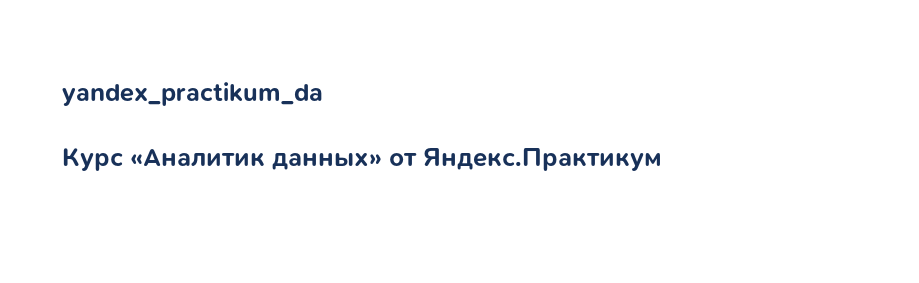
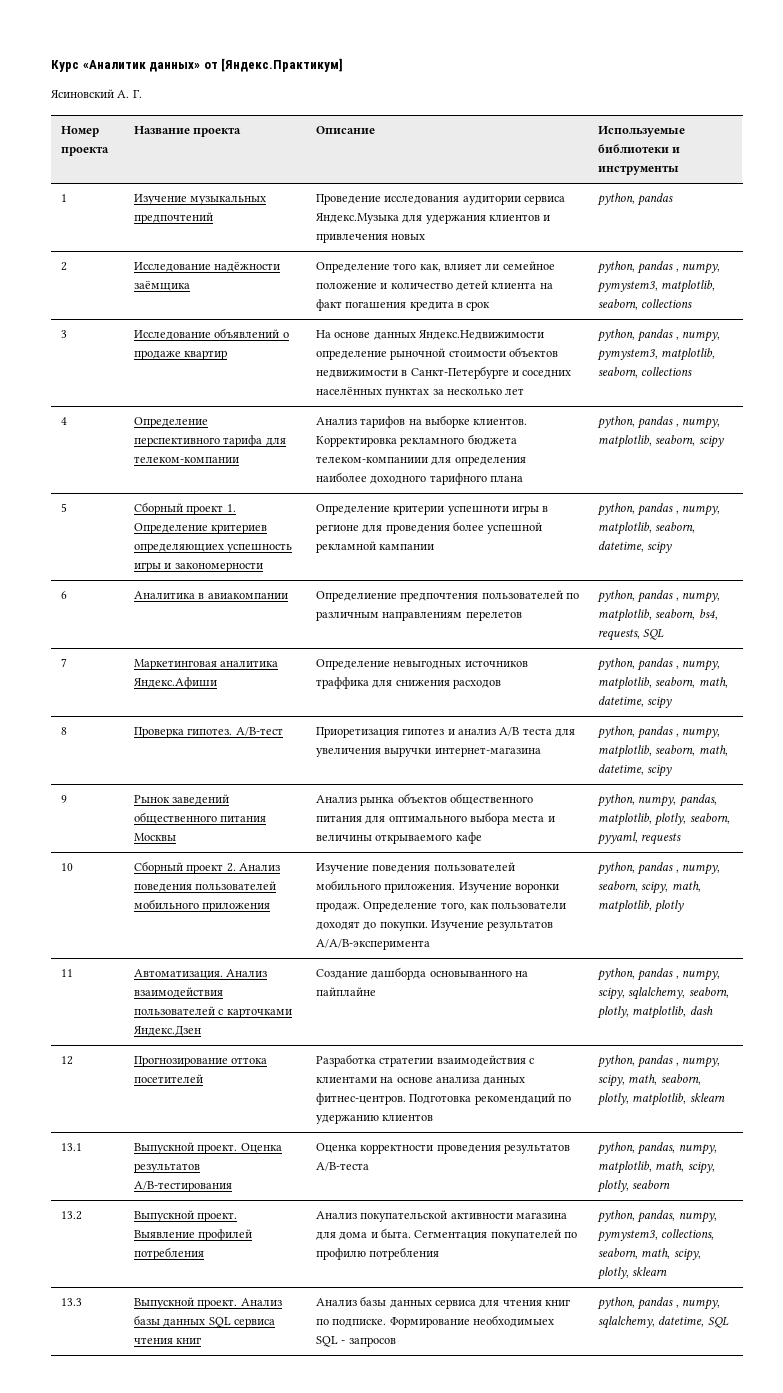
- yandex_practikum_da
- Курс «Аналитик данных» от Яндекс.Практикум
+ Курс «Аналитик данных» от [Яндекс.Практикум]
+ Ясиновский А. Г.
+ Номер проекта | Название проекта | Описание | Используемые библиотеки и инструменты
+ 1 | Изучение музыкальных предпочтений | Проведение исследования аудитории сервиса Яндекс.Музыка для удержания клиентов и привлечения новых | python, pandas
+ 2 | Исследование надёжности заёмщика | Определение того как, влияет ли семейное положение и количество детей клиента на факт погашения кредита в срок | python, pandas , numpy, pymystem3, matplotlib, seaborn, collections
+ 3 | Исследование объявлений о продаже квартир | На основе данных Яндекс.Недвижимости определение рыночной стоимости объектов недвижимости в Санкт-Петербурге и соседних населённых пунктах за несколько лет | python, pandas , numpy, pymystem3, matplotlib, seaborn, collections
+ 4 | Определение перспективного тарифа для телеком-компании | Анализ тарифов на выборке клиентов. Корректировка рекламного бюджета телеком-компаниии для определения наиболее доходного тарифного плана | python, pandas , numpy, matplotlib, seaborn, scipy
+ 5 | Сборный проект 1. Определение критериев определяющиех успешность игры и закономерности | Определение критерии успешноти игры в регионе для проведения более успешной рекламной кампании | python, pandas , numpy, matplotlib, seaborn, datetime, scipy
+ 6 | Аналитика в авиакомпании | Определиение предпочтения пользователей по различным направлениям перелетов | python, pandas , numpy, matplotlib, seaborn, bs4, requests, SQL
+ 7 | Маркетинговая аналитика Яндекс.Афиши | Определение невыгодных источников траффика для снижения расходов | python, pandas , numpy, matplotlib, seaborn, math, datetime, scipy
+ 8 | Проверка гипотез. A/B-тест | Приоретизация гипотез и анализ A/B теста для увеличения выручки интернет-магазина | python, pandas , numpy, matplotlib, seaborn, math, datetime, scipy
+ 9 | Рынок заведений общественного питания Москвы | Анализ рынка объектов общественного питания для оптимального выбора места и величины открываемого кафе | python, numpy, pandas, matplotlib, plotly, seaborn, pyyaml, requests
+ 10 | Сборный проект 2. Анализ поведения пользователей мобильного приложения | Изучение поведения пользователей мобильного приложения. Изучение воронки продаж. Определение того, как пользователи доходят до покупки. Изучение результатов A/A/B-эксперимента | python, pandas , numpy, seaborn, scipy, math, matplotlib, plotly
+ 11 | Автоматизация. Анализ взаимодействия пользователей с карточками Яндекс.Дзен | Создание дашборда основыванного на пайплайне | python, pandas , numpy, scipy, sqlalchemy, seaborn, plotly, matplotlib, dash
+ 12 | Прогнозирование оттока посетителей | Разработка стратегии взаимодействия с клиентами на основе анализа данных фитнес-центров. Подготовка рекомендаций по удержанию клиентов | python, pandas , numpy, scipy, math, seaborn, plotly, matplotlib, sklearn
+ 13.1 | Выпускной проект. Оценка результатов А/B-тестирования | Оценка корректности проведения результатов A/B-теста | python, pandas, numpy, matplotlib, math, scipy, plotly, seaborn
+ 13.2 | Выпускной проект. Выявление профилей потребления | Анализ покупательской активности магазина для дома и быта. Сегментация покупателей по профилю потребления | python, pandas, numpy, pymystem3, collections, seaborn, math, scipy, plotly, sklearn
+ 13.3 | Выпускной проект. Анализ базы данных SQL сервиса чтения книг | Анализ базы данных сервиса для чтения книг по подписке. Формирование необходимыех SQL - запросов | python, pandas , numpy, sqlalchemy, datetime, SQL

